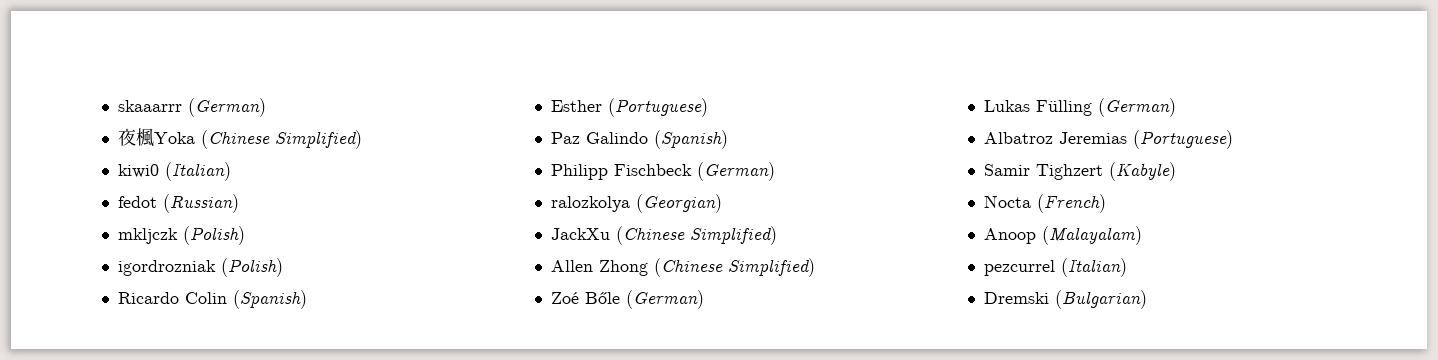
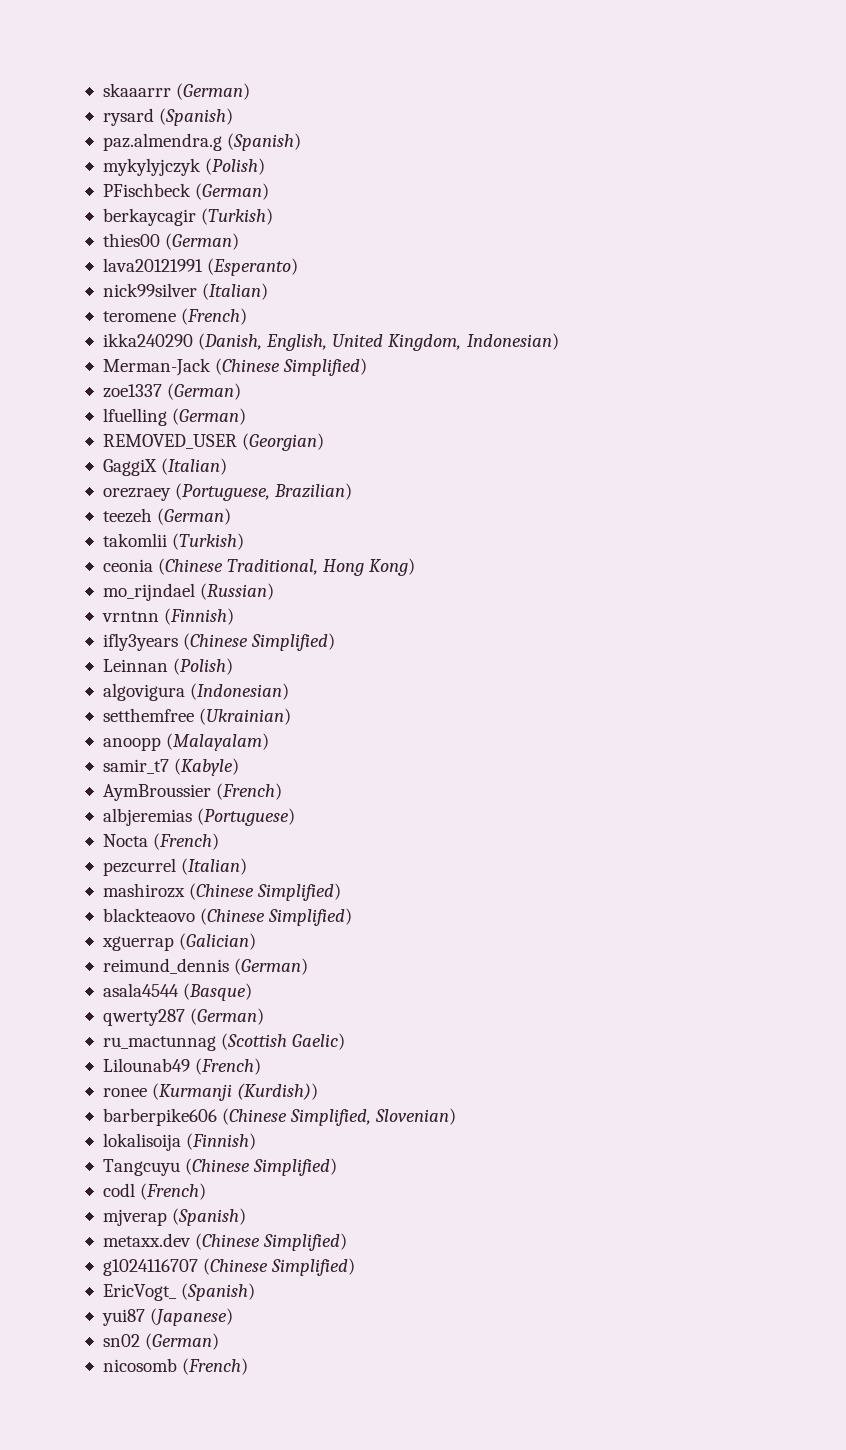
- 夜楓Yoka (Chinese Simplified)
- kiwi0 (Italian)
- fedot (Russian)
- mkljczk (Polish)
- igordrozniak (Polish)
- Ricardo Colin (Spanish)
- Esther (Portuguese)
- Paz Galindo (Spanish)
- Philipp Fischbeck (German)
- ralozkolya (Georgian)
- JackXu (Chinese Simplified)
- Allen Zhong (Chinese Simplified)
- Zoé Bőle (German)
- Lukas Fülling (German)
- Albatroz Jeremias (Portuguese)
- Samir Tighzert (Kabyle)
+ rysard (Spanish)
+ paz.almendra.g (Spanish)
+ mykylyjczyk (Polish)
+ PFischbeck (German)
+ berkaycagir (Turkish)
+ thies00 (German)
+ lava20121991 (Esperanto)
+ nick99silver (Italian)
+ teromene (French)
+ ikka240290 (Danish, English, United Kingdom, Indonesian)
+ Merman-Jack (Chinese Simplified)
+ zoe1337 (German)
+ lfuelling (German)
+ REMOVED_USER (Georgian)
+ GaggiX (Italian)
+ orezraey (Portuguese, Brazilian)
+ teezeh (German)
+ takomlii (Turkish)
+ ceonia (Chinese Traditional, Hong Kong)
+ mo_rijndael (Russian)
+ vrntnn (Finnish)
+ ifly3years (Chinese Simplified)
+ Leinnan (Polish)
+ algovigura (Indonesian)
+ setthemfree (Ukrainian)
+ anoopp (Malayalam)
+ samir_t7 (Kabyle)
+ AymBroussier (French)
+ albjeremias (Portuguese)
- Anoop (Malayalam)
- Dremski (Bulgarian)
+ mashirozx (Chinese Simplified)
+ blackteaovo (Chinese Simplified)
+ xguerrap (Galician)
+ reimund_dennis (German)
+ asala4544 (Basque)
+ qwerty287 (German)
+ ru_mactunnag (Scottish Gaelic)
+ Lilounab49 (French)
+ ronee (Kurmanji (Kurdish))
+ barberpike606 (Chinese Simplified, Slovenian)
+ lokalisoija (Finnish)
+ Tangcuyu (Chinese Simplified)
+ codl (French)
+ mjverap (Spanish)
+ metaxx.dev (Chinese Simplified)
+ g1024116707 (Chinese Simplified)
+ EricVogt_ (Spanish)
+ yui87 (Japanese)
+ sn02 (German)
+ nicosomb (French)

